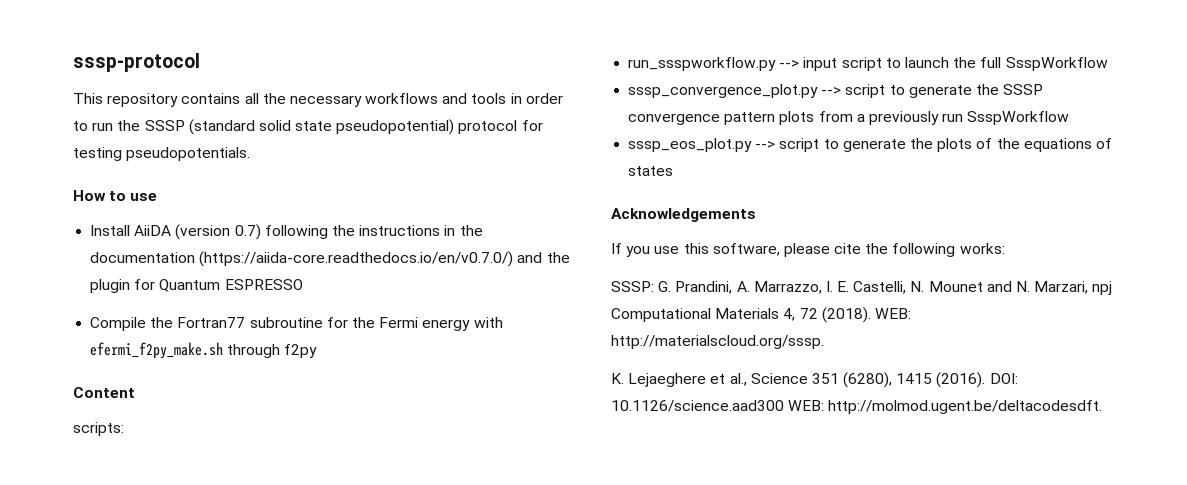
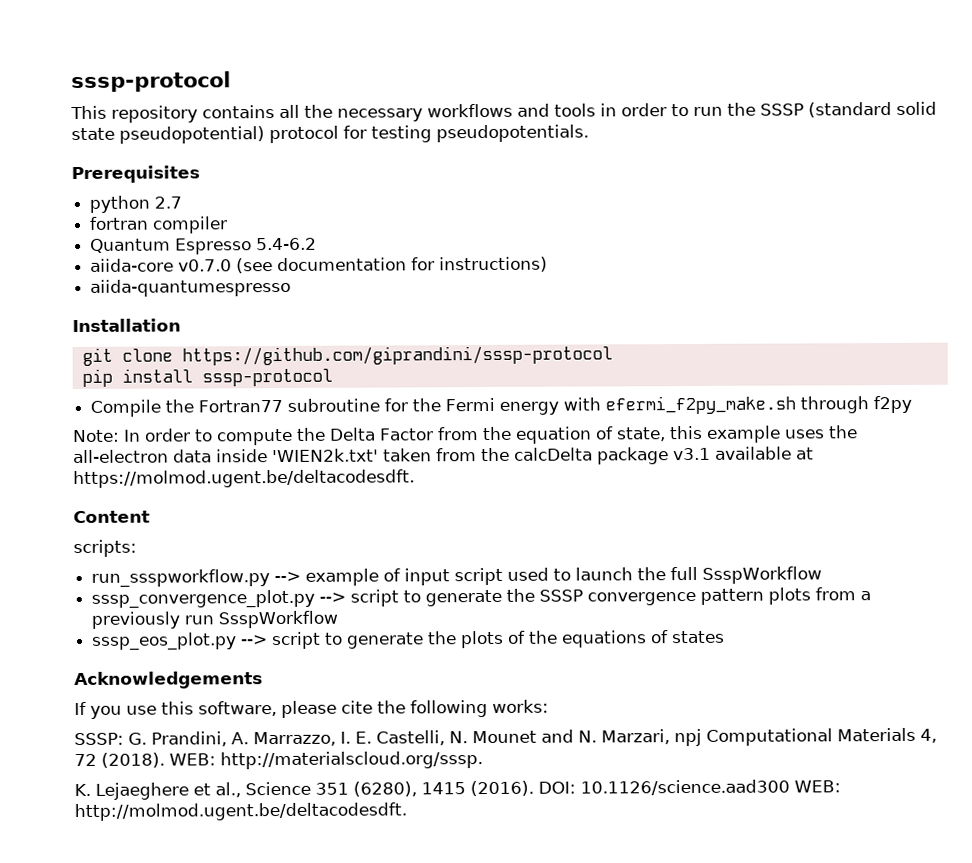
- How to use
- Install AiiDA (version 0.7) following the instructions in the documentation (https://aiida-core.readthedocs.io/en/v0.7.0/) and the plugin for Quantum ESPRESSO
+ Prerequisites
+ python 2.7
+ fortran compiler
+ Quantum Espresso 5.4-6.2
+ aiida-core v0.7.0 (see documentation for instructions)
+ aiida-quantumespresso
+ Installation
+ git clone https://github.com/giprandini/sssp-protocol
+ pip install sssp-protocol
+ Note: In order to compute the Delta Factor from the equation of state, this example uses the all-electron data inside 'WIEN2k.txt' taken from the calcDelta package v3.1 available at https://molmod.ugent.be/deltacodesdft.
- run_ssspworkflow.py --> input script to launch the full SsspWorkflow
+ run_ssspworkflow.py --> example of input script used to launch the full SsspWorkflow

